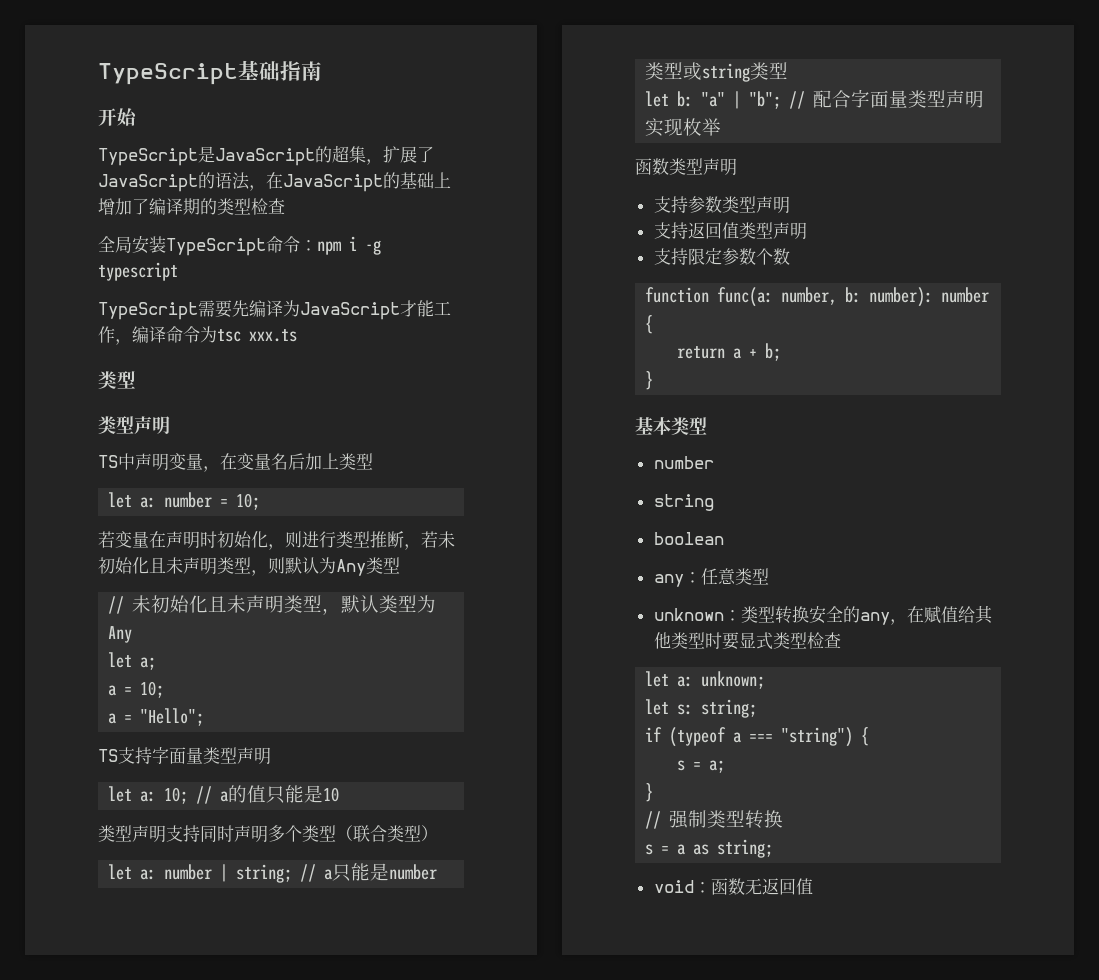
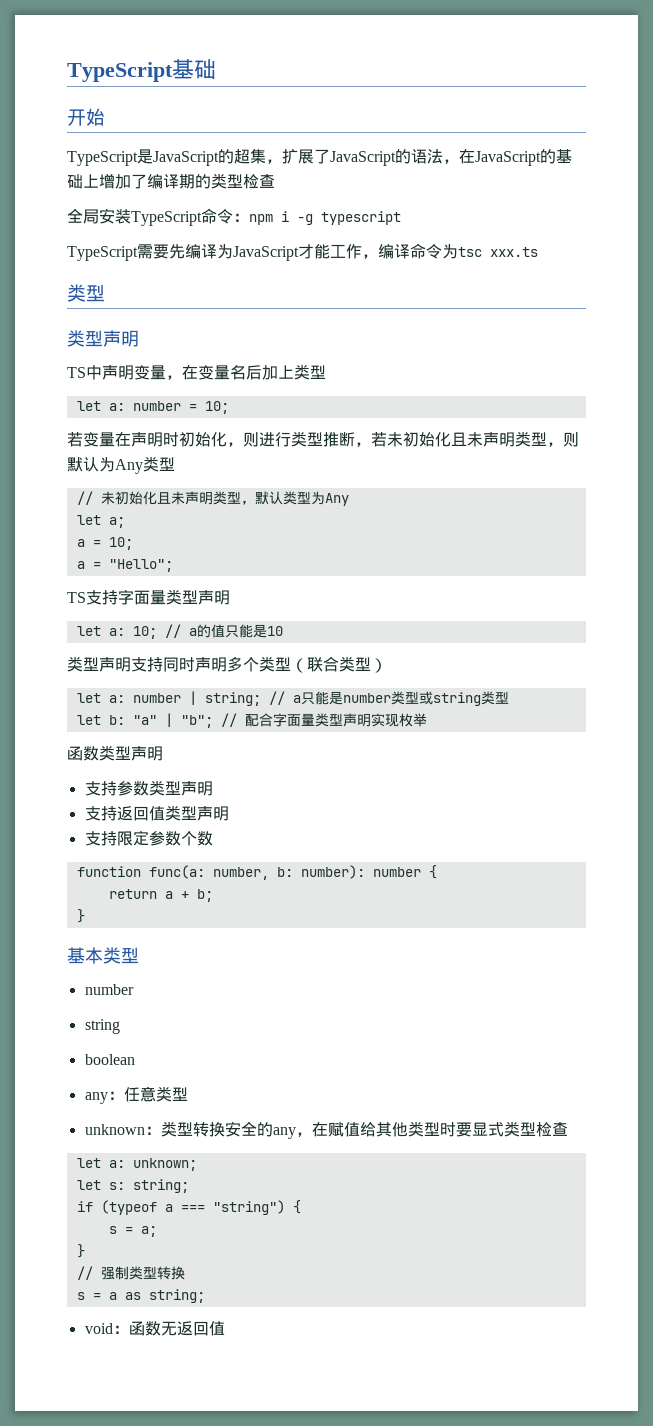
- TypeScript基础指南
+ TypeScript基础

